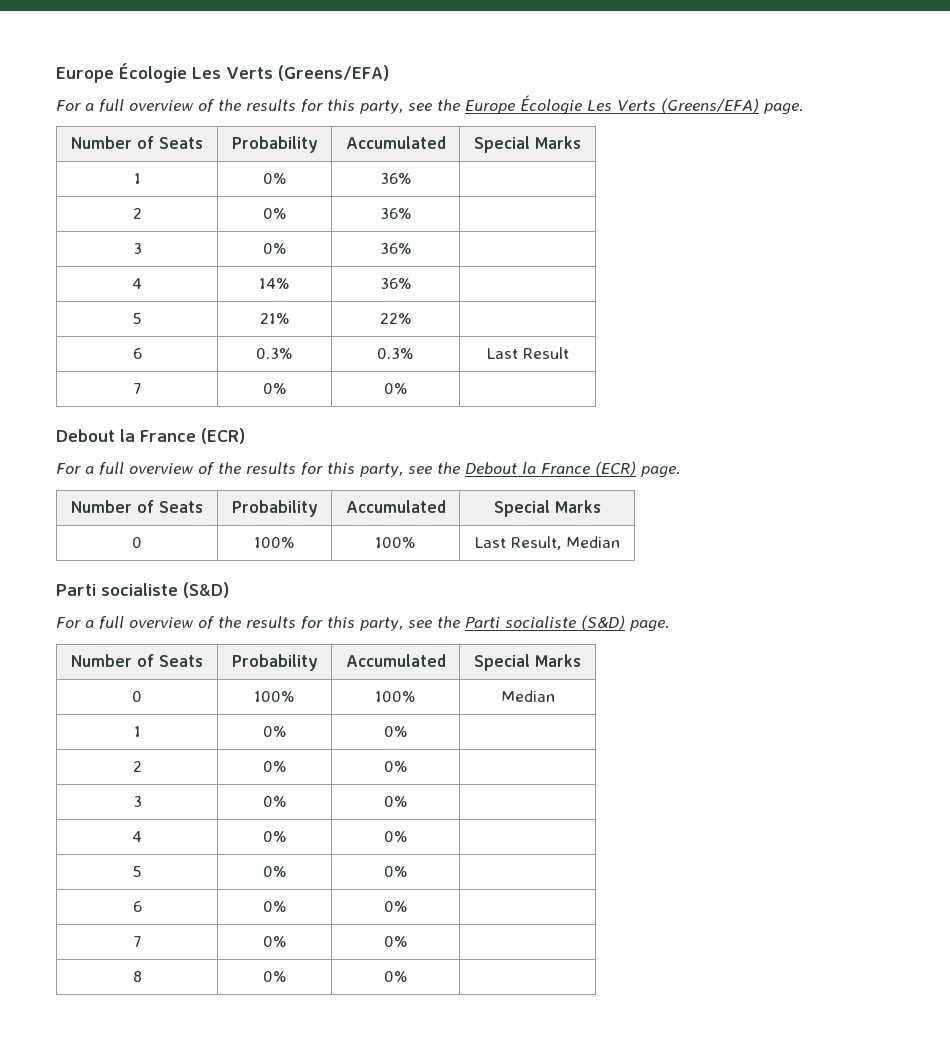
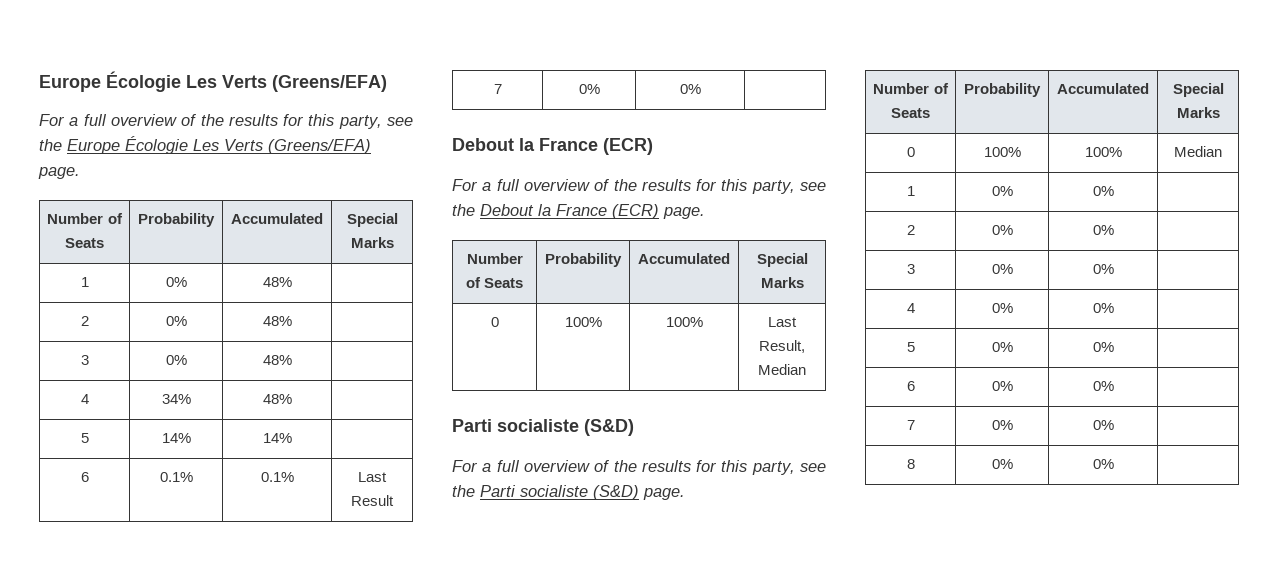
- 1 | 0% | 36% |
- 2 | 0% | 36% |
- 3 | 0% | 36% |
- 4 | 14% | 36% |
- 5 | 21% | 22% |
- 6 | 0.3% | 0.3% | Last Result
+ 1 | 0% | 48% |
+ 2 | 0% | 48% |
+ 3 | 0% | 48% |
+ 4 | 34% | 48% |
+ 5 | 14% | 14% |
+ 6 | 0.1% | 0.1% | Last Result

